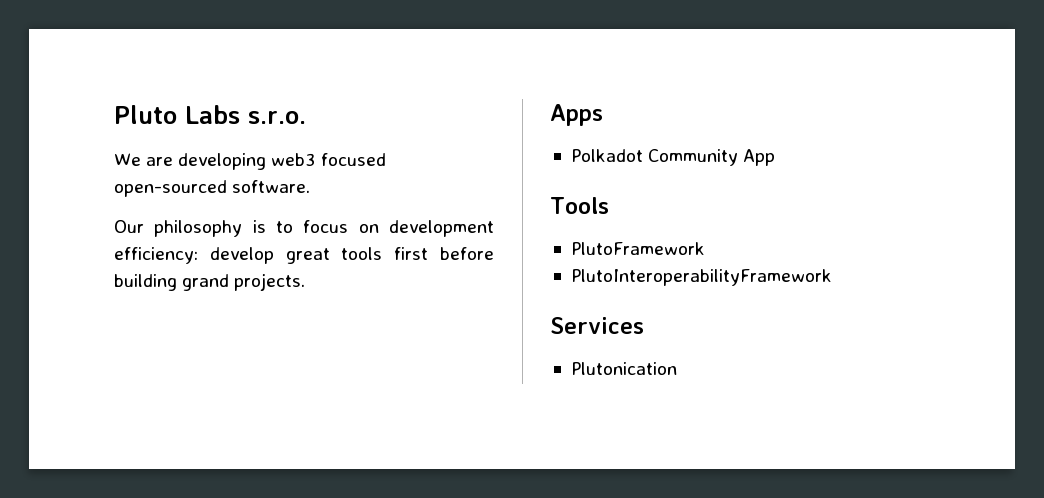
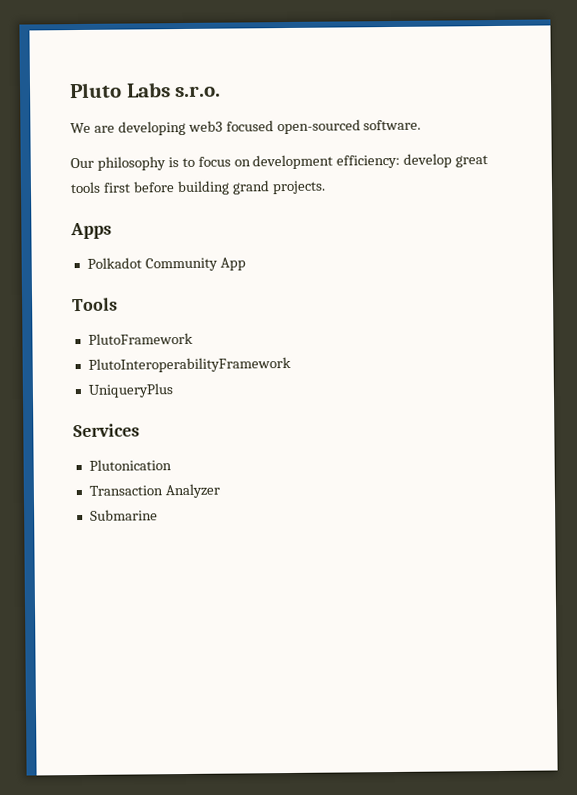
+ UniqueryPlus
+ Transaction Analyzer
+ Submarine

